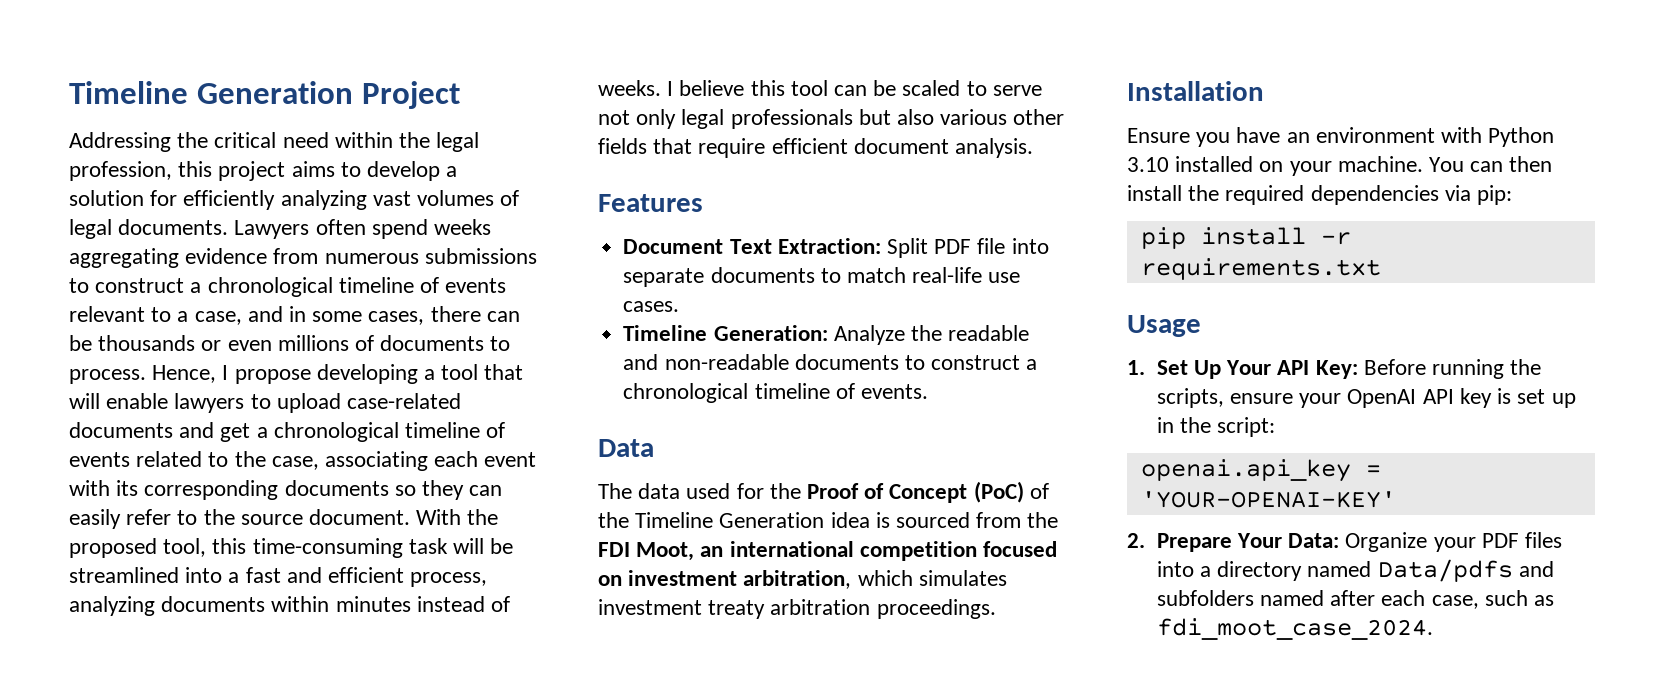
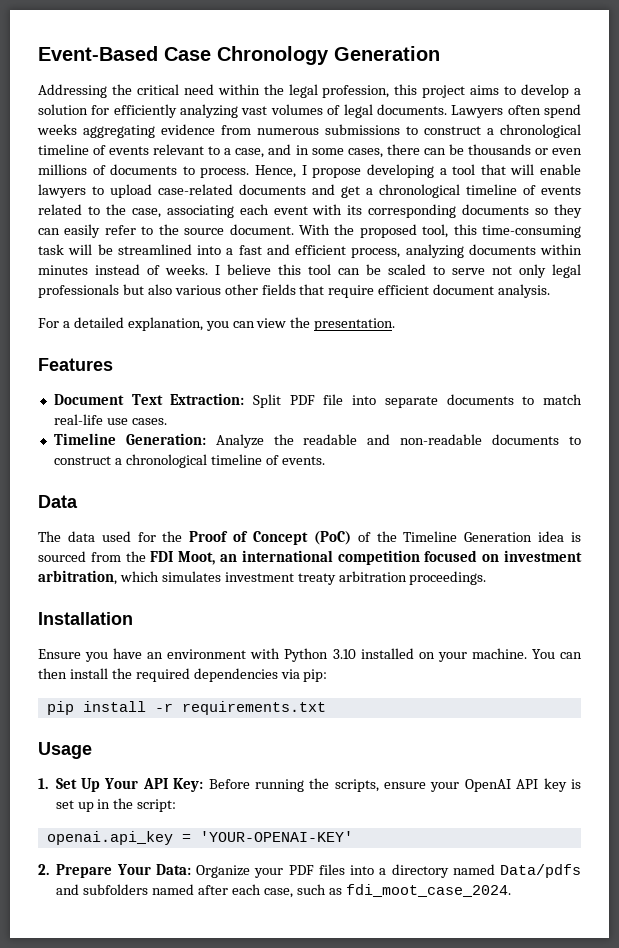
- Timeline Generation Project
+ Event-Based Case Chronology Generation
+ For a detailed explanation, you can view the presentation.

